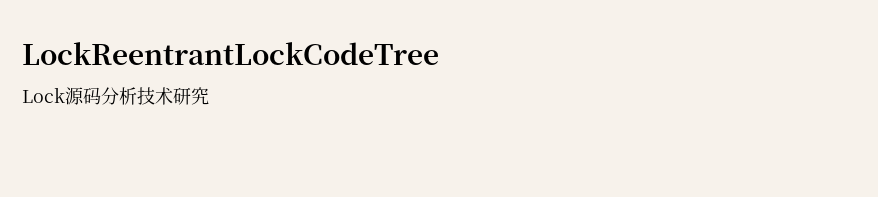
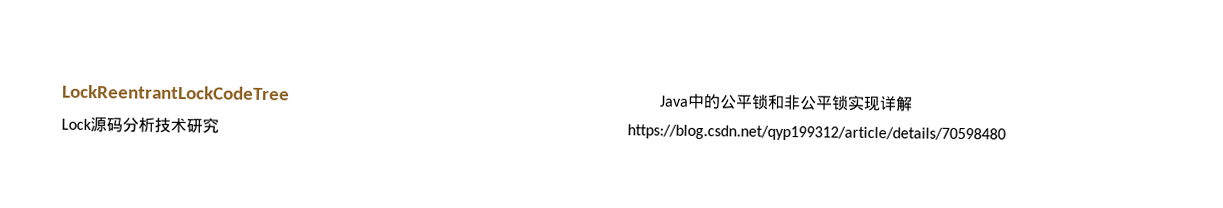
+ Java中的公平锁和非公平锁实现详解https://blog.csdn.net/qyp199312/article/details/70598480

